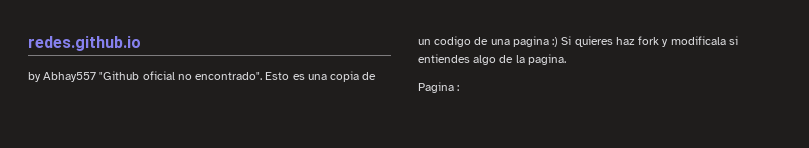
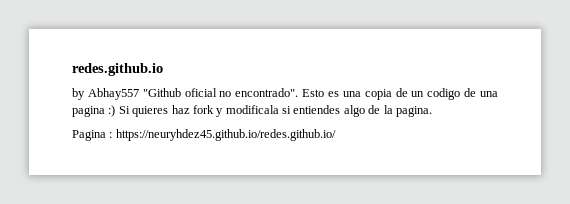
- Pagina :
+ Pagina : https://neuryhdez45.github.io/redes.github.io/

